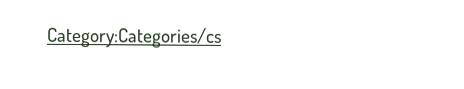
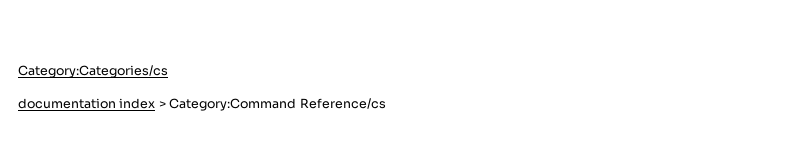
+ documentation index > Category:Command Reference/cs

